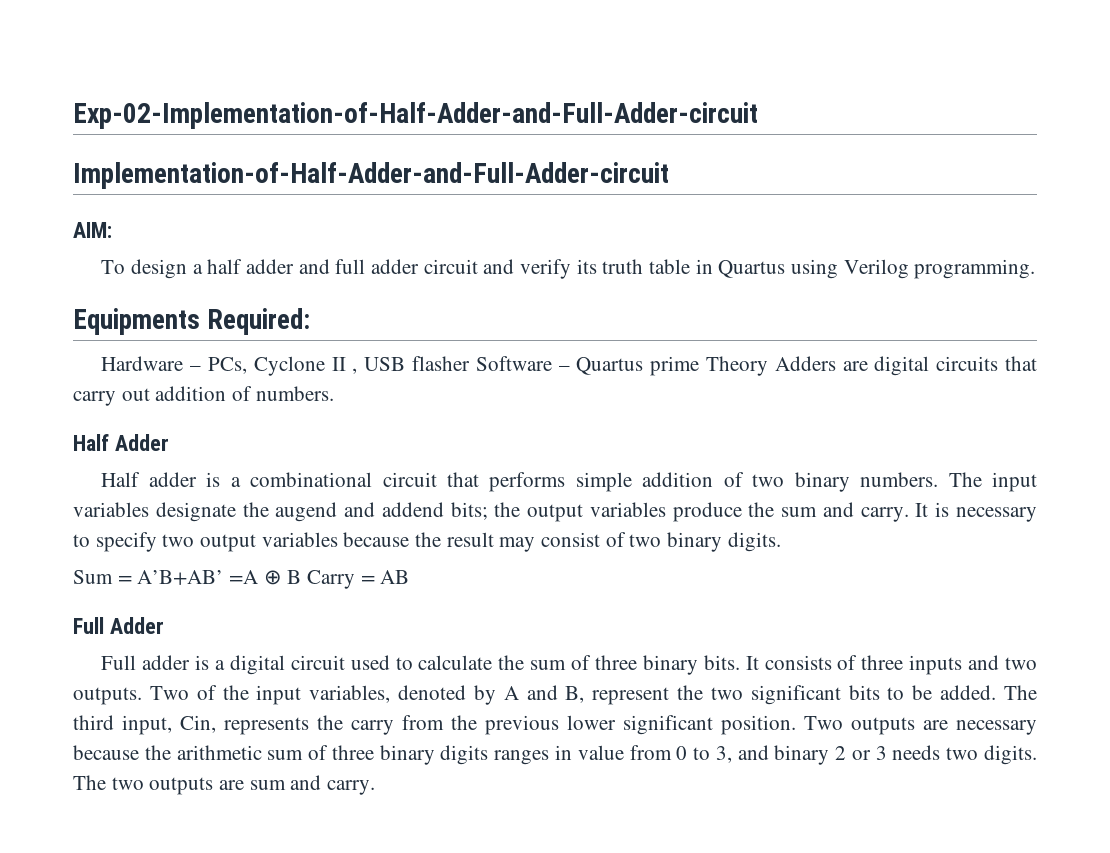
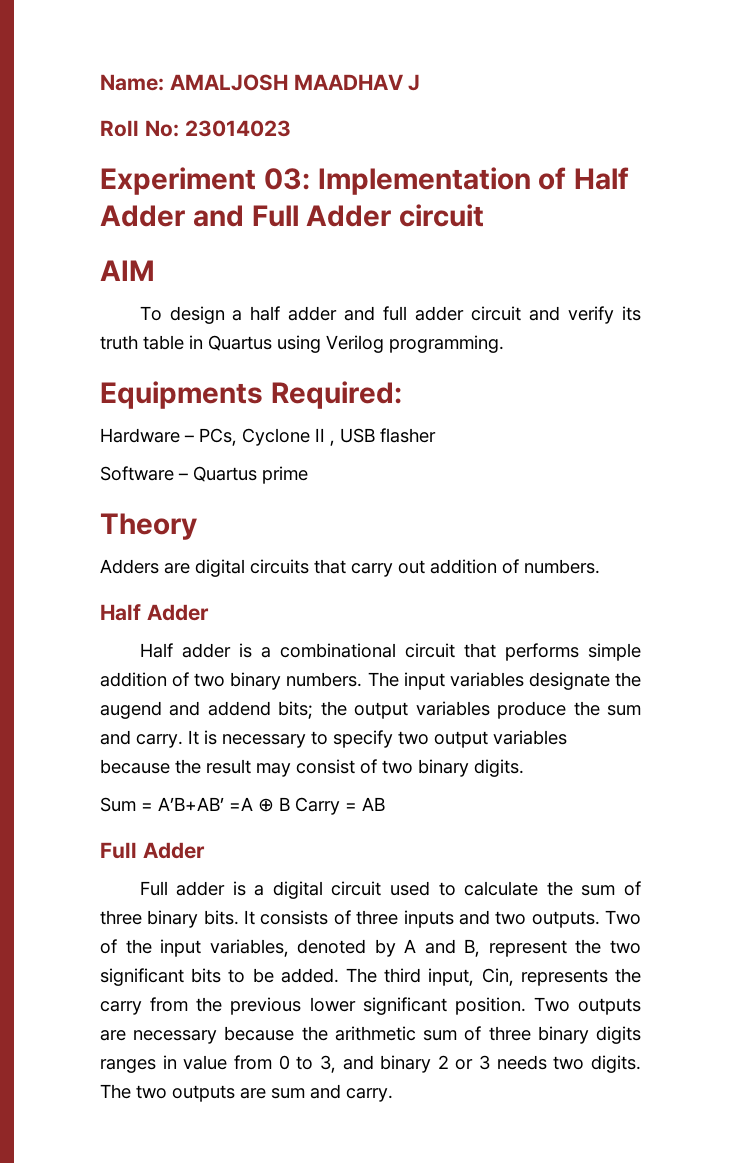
- Exp-02-Implementation-of-Half-Adder-and-Full-Adder-circuit
- Implementation-of-Half-Adder-and-Full-Adder-circuit
- AIM:
+ Name: AMALJOSH MAADHAV J
+ Roll No: 23014023
+ Experiment 03: Implementation of Half Adder and Full Adder circuit
+ AIM
- Hardware – PCs, Cyclone II , USB flasher Software – Quartus prime Theory Adders are digital circuits that carry out addition of numbers.
+ Hardware – PCs, Cyclone II , USB flasher
+ Software – Quartus prime
+ Theory
+ Adders are digital circuits that carry out addition of numbers.

